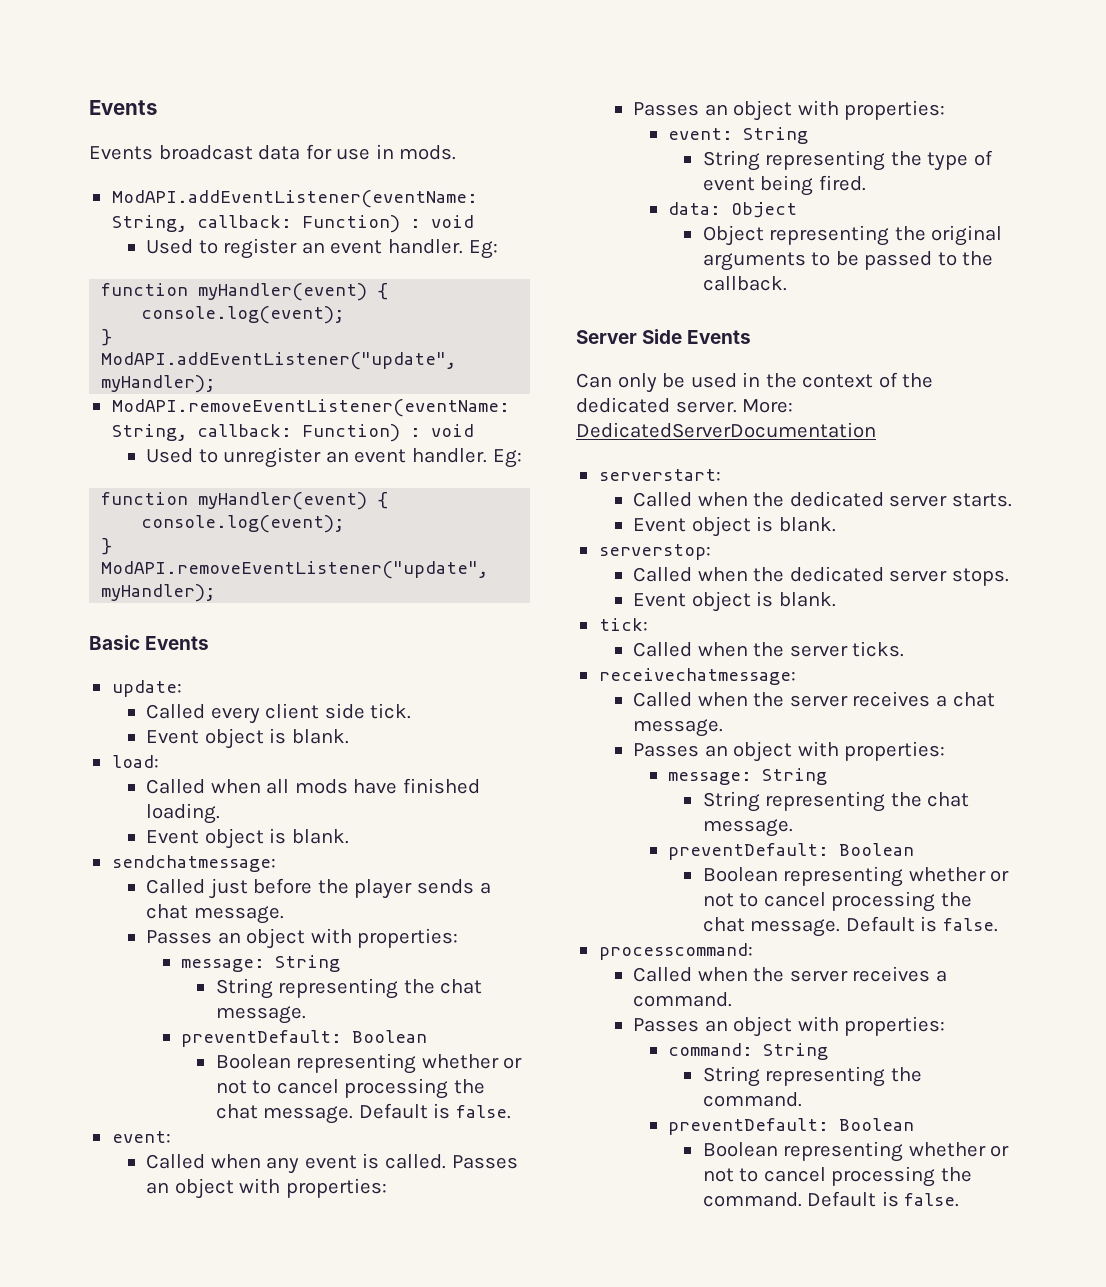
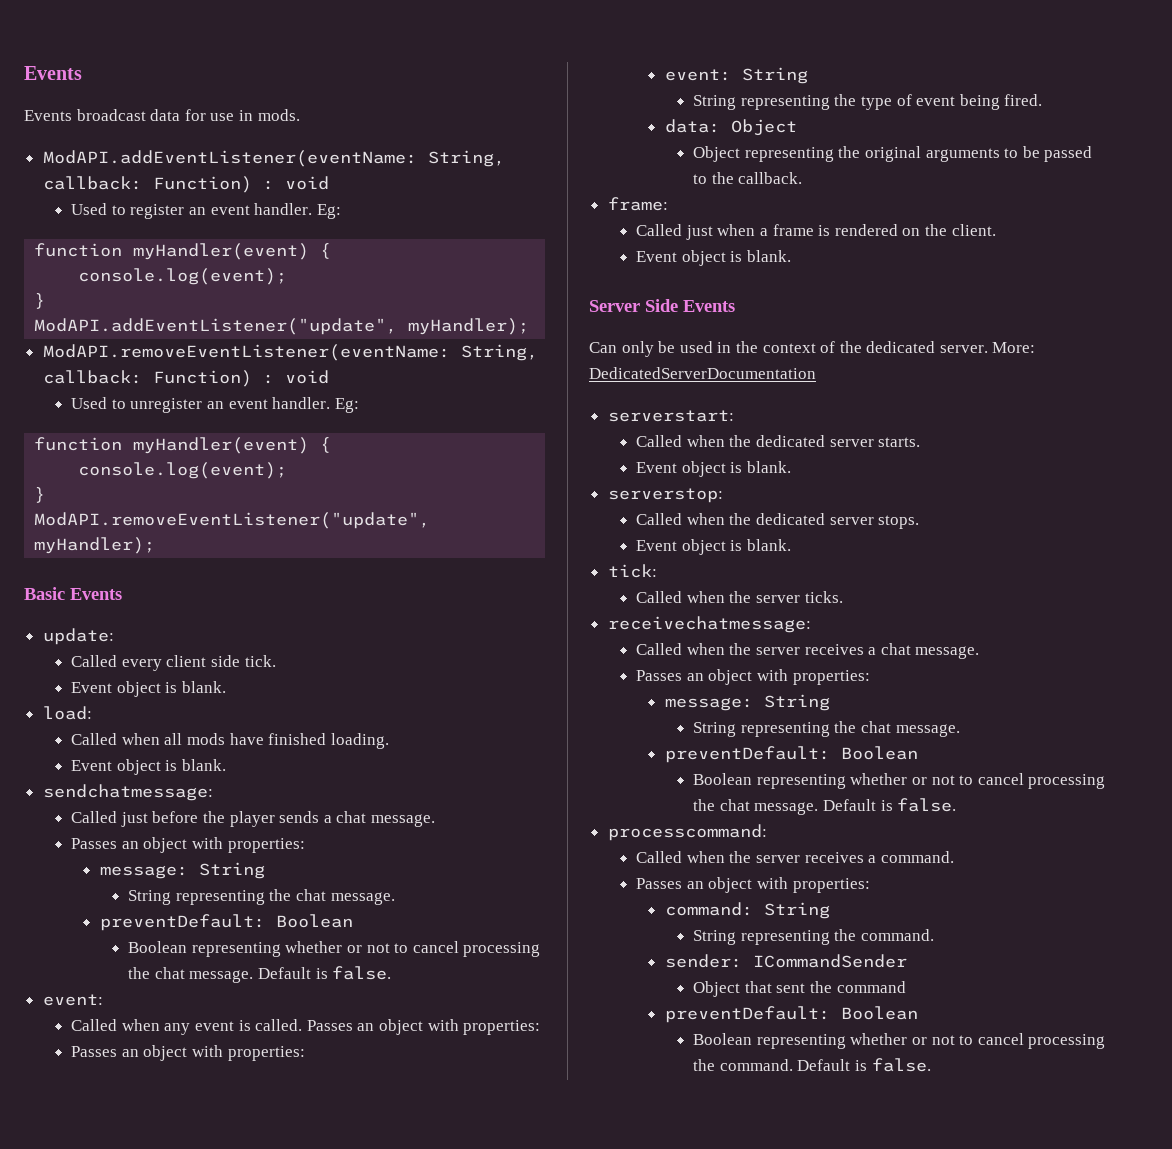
+ frame:
+ Called just when a frame is rendered on the client.
+ Event object is blank.
+ sender: ICommandSender
+ Object that sent the command

